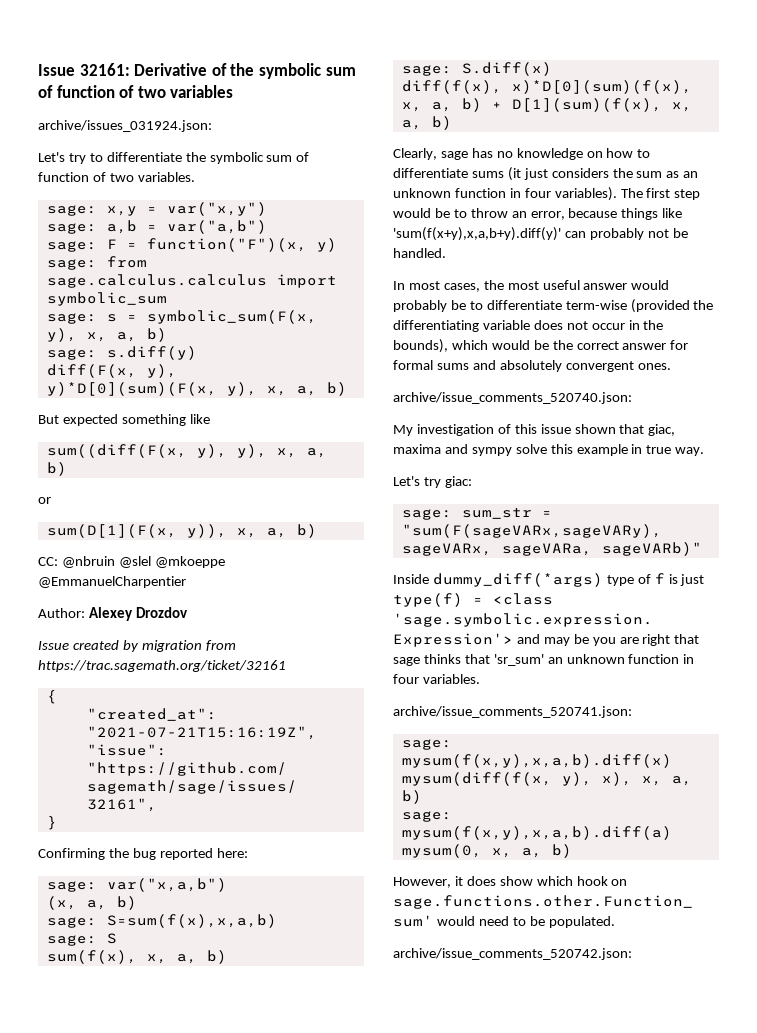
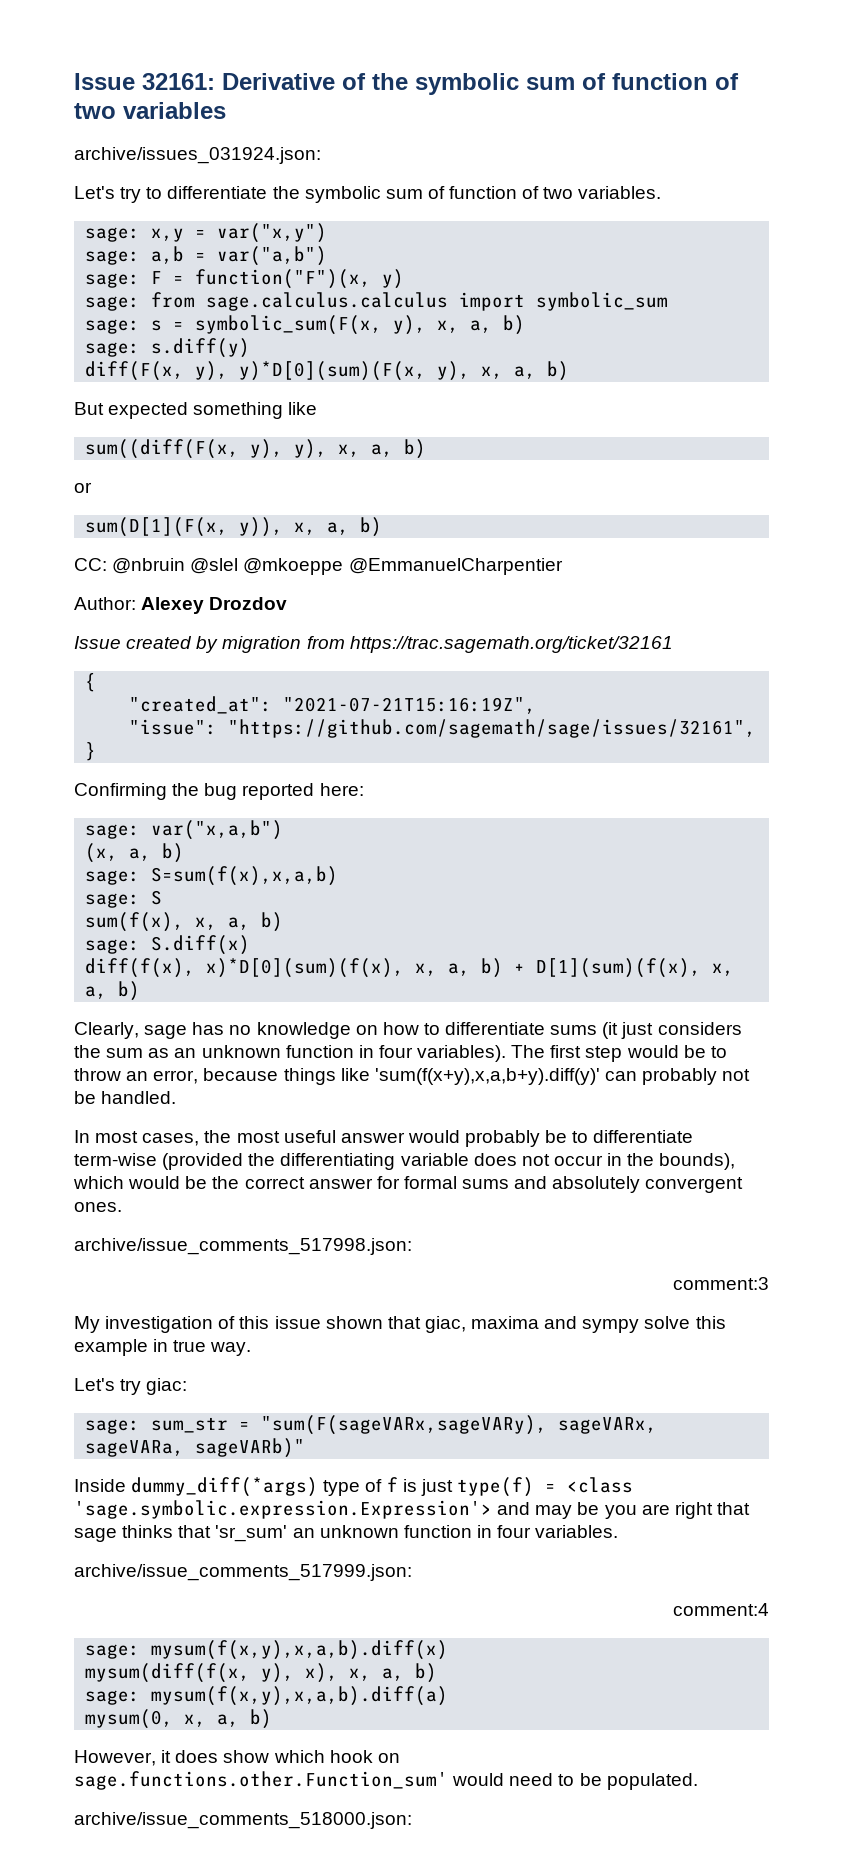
- archive/issue_comments_520740.json:
+ archive/issue_comments_517998.json:
+ comment:3
- archive/issue_comments_520741.json:
+ archive/issue_comments_517999.json:
+ comment:4
- archive/issue_comments_520742.json:
+ archive/issue_comments_518000.json:

